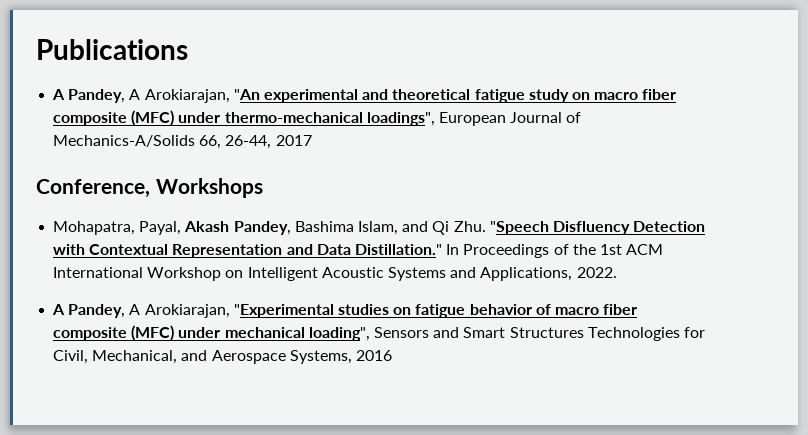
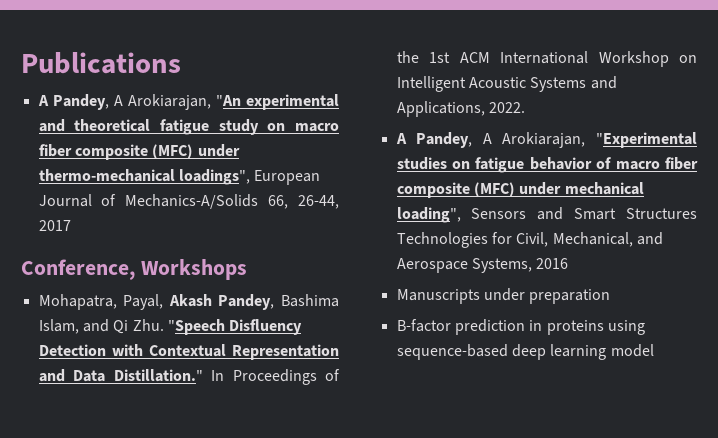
+ Manuscripts under preparation
+ B-factor prediction in proteins using sequence-based deep learning model

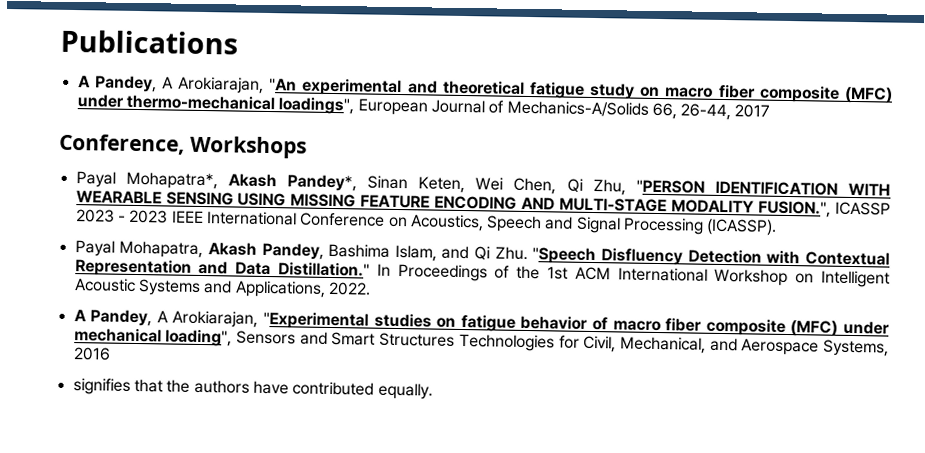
- Mohapatra, Payal, Akash Pandey, Bashima Islam, and Qi Zhu. "Speech Disfluency Detection with Contextual Representation and Data Distillation."
+ Payal Mohapatra*, Akash Pandey*, Sinan Keten, Wei Chen, Qi Zhu, "PERSON IDENTIFICATION WITH WEARABLE SENSING USING MISSING FEATURE ENCODING AND MULTI-STAGE MODALITY FUSION.", ICASSP 2023 - 2023 IEEE International Conference on Acoustics, Speech and Signal Processing (ICASSP).
+ Payal Mohapatra, Akash Pandey, Bashima Islam, and Qi Zhu. "Speech Disfluency Detection with Contextual Representation and Data Distillation."
- Manuscripts under preparation
- B-factor prediction in proteins using sequence-based deep learning model
+ signifies that the authors have contributed equally.

